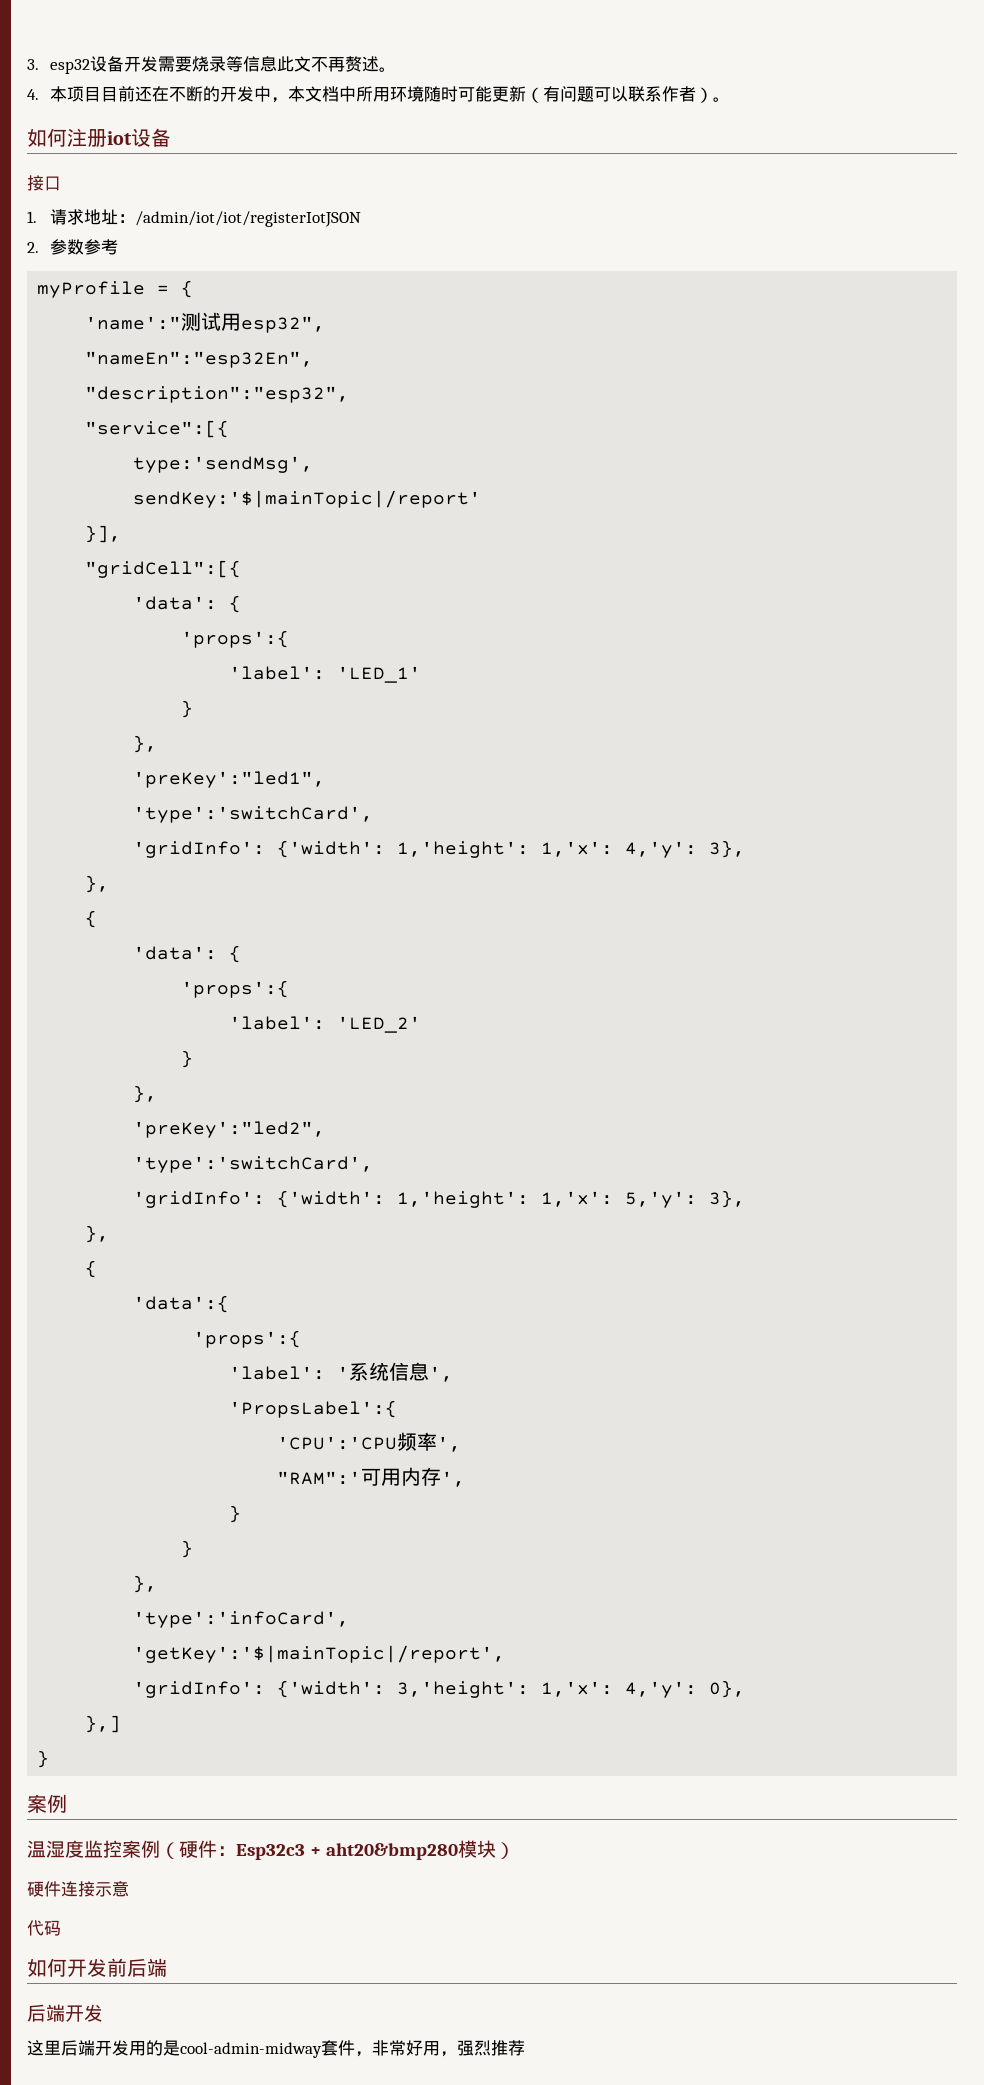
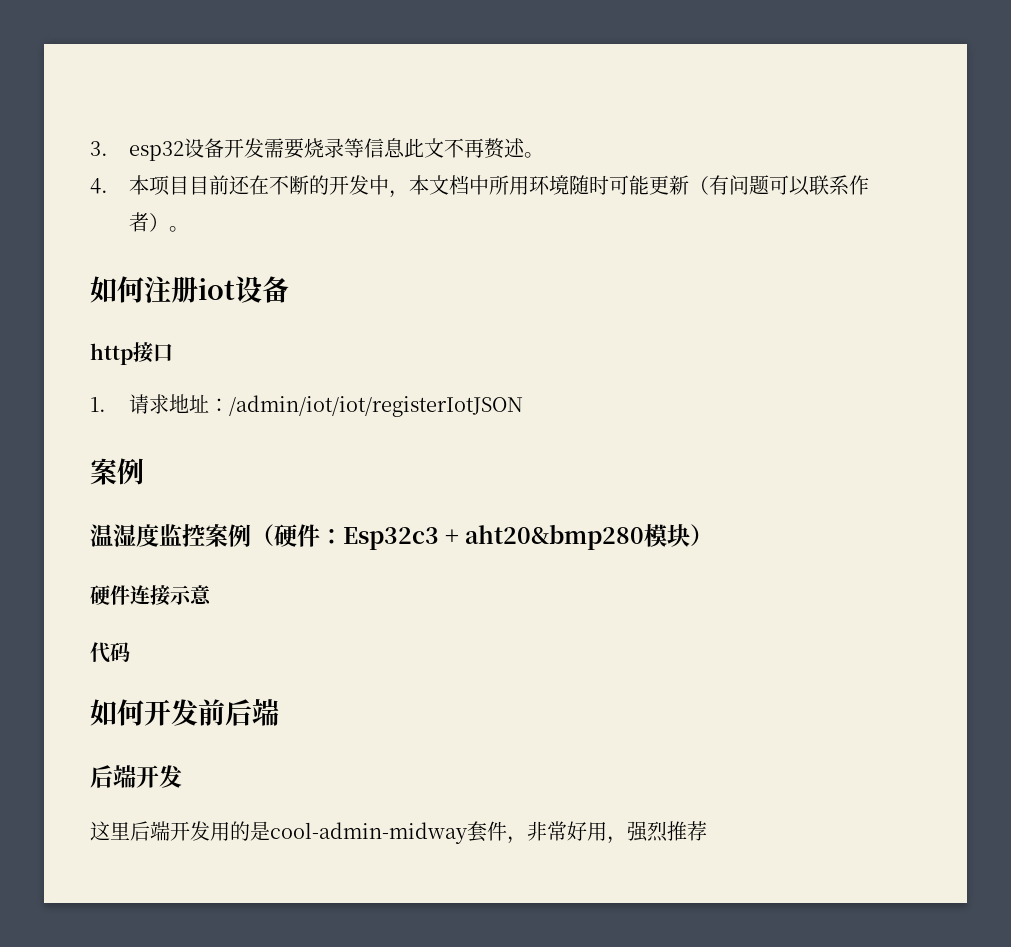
- 接口
+ http接口
- 2.参数参考
- myProfile = {
- 'name':"测试用esp32",
- "nameEn":"esp32En",
- "description":"esp32",
- "service":[{
- type:'sendMsg',
- sendKey:'$|mainTopic|/report'
- }],
- "gridCell":[{
- 'data': {
- 'props':{
- 'label': 'LED_1'
- }
- },
- 'preKey':"led1",
- 'type':'switchCard',
- 'gridInfo': {'width': 1,'height': 1,'x': 4,'y': 3},
- },
- {
- 'data': {
- 'props':{
- 'label': 'LED_2'
- }
- },
- 'preKey':"led2",
- 'type':'switchCard',
- 'gridInfo': {'width': 1,'height': 1,'x': 5,'y': 3},
- },
- {
- 'data':{
- 'props':{
- 'label': '系统信息',
- 'PropsLabel':{
- 'CPU':'CPU频率',
- "RAM":'可用内存',
- }
- }
- },
- 'type':'infoCard',
- 'getKey':'$|mainTopic|/report',
- 'gridInfo': {'width': 3,'height': 1,'x': 4,'y': 0},
- },]
- }

